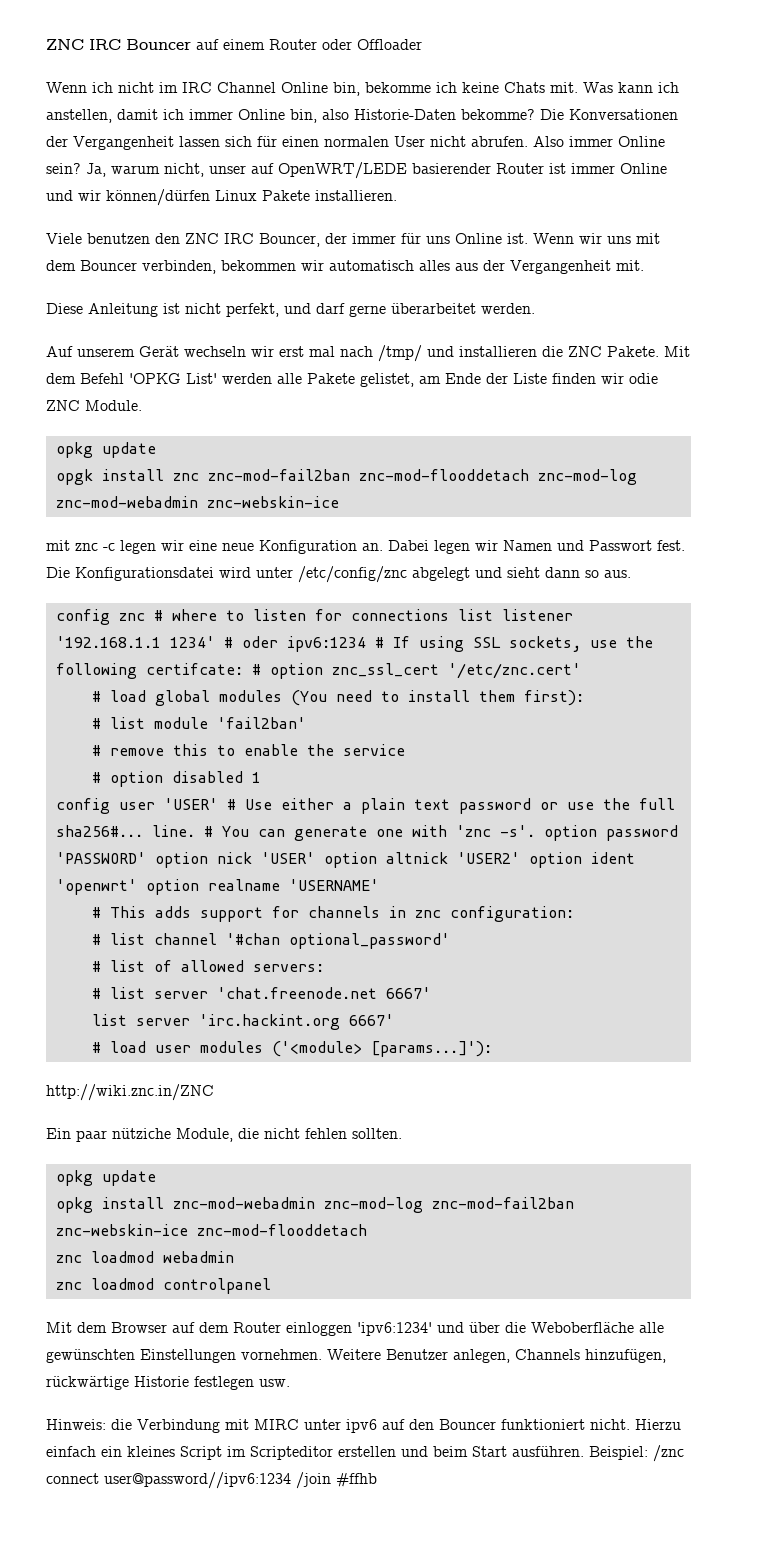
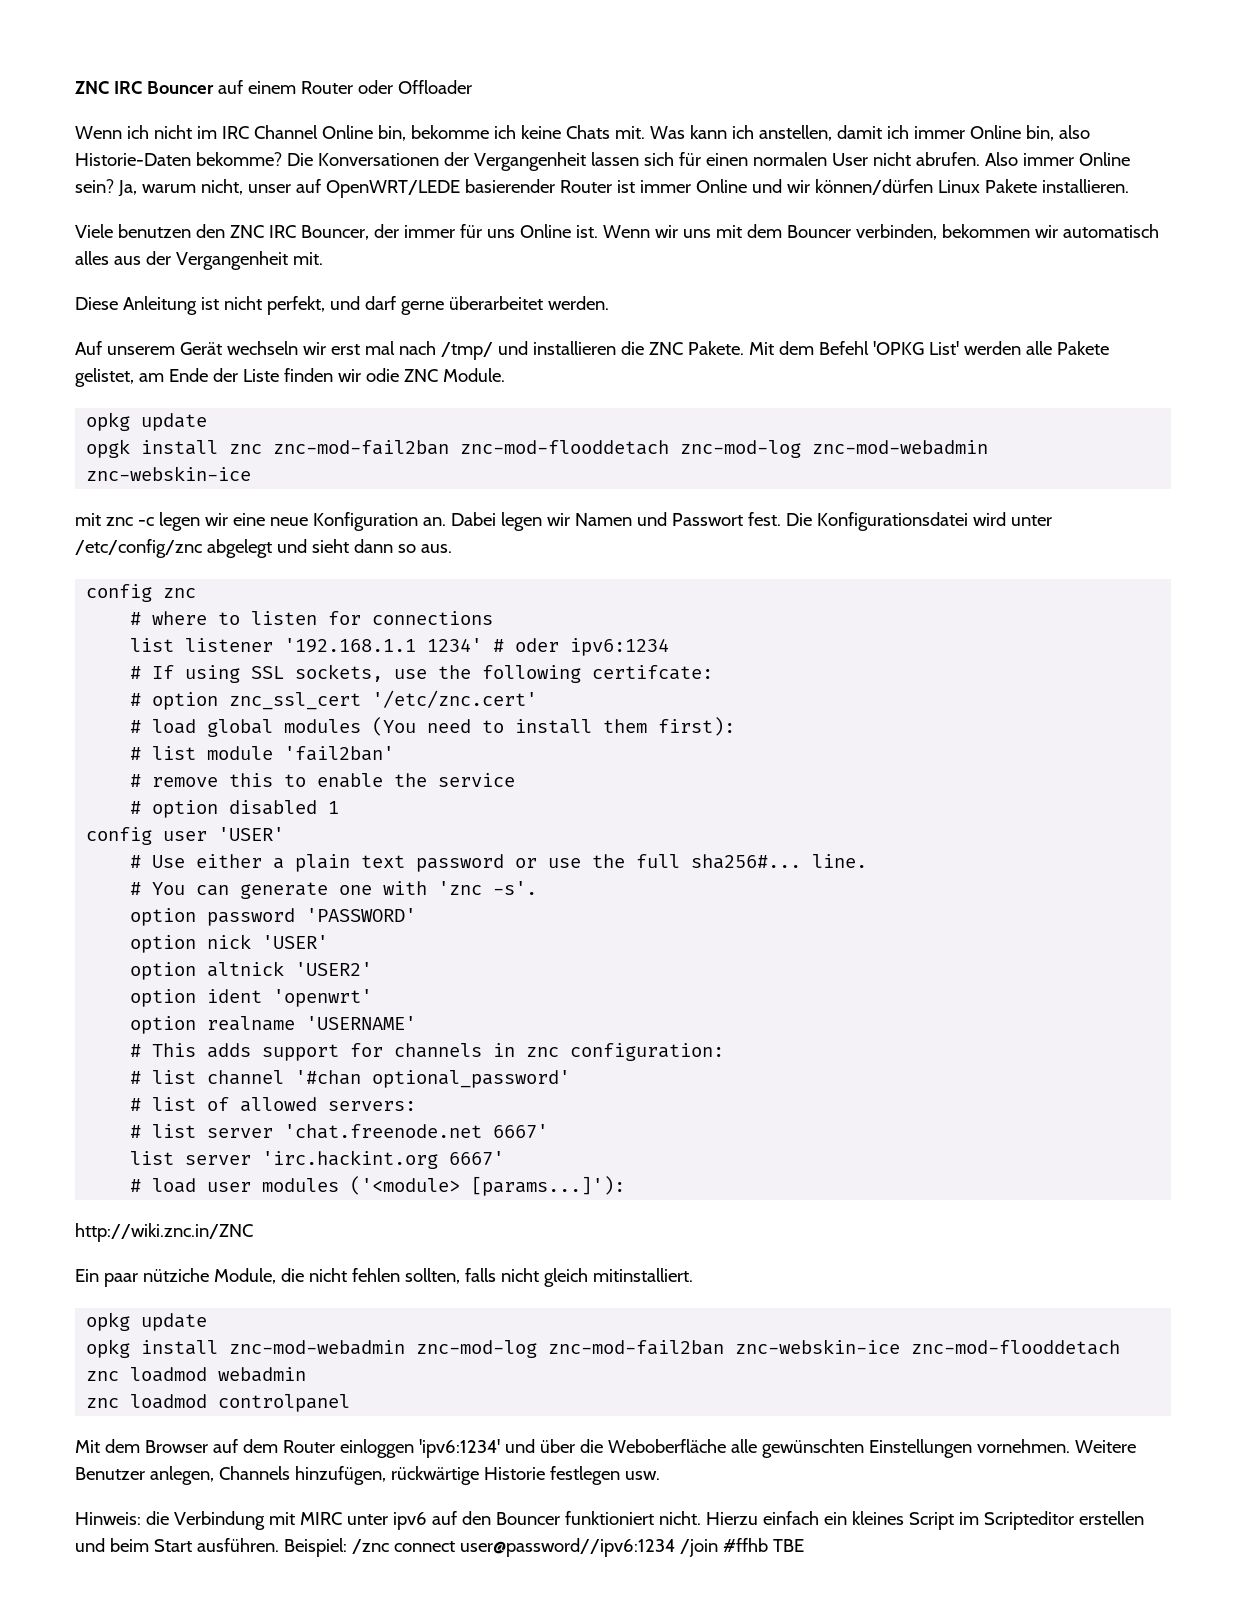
- config znc # where to listen for connections list listener '192.168.1.1 1234' # oder ipv6:1234 # If using SSL sockets, use the following certifcate: # option znc_ssl_cert '/etc/znc.cert'
+ config znc
+ # where to listen for connections
+ list listener '192.168.1.1 1234' # oder ipv6:1234
+ # If using SSL sockets, use the following certifcate:
+ # option znc_ssl_cert '/etc/znc.cert'
- config user 'USER' # Use either a plain text password or use the full sha256#... line. # You can generate one with 'znc -s'. option password 'PASSWORD' option nick 'USER' option altnick 'USER2' option ident 'openwrt' option realname 'USERNAME'
+ config user 'USER'
+ # Use either a plain text password or use the full sha256#... line.
+ # You can generate one with 'znc -s'.
+ option password 'PASSWORD'
+ option nick 'USER'
+ option altnick 'USER2'
+ option ident 'openwrt'
+ option realname 'USERNAME'
- Ein paar nütziche Module, die nicht fehlen sollten.
+ Ein paar nütziche Module, die nicht fehlen sollten, falls nicht gleich mitinstalliert.
- Beispiel: /znc connect user@password//ipv6:1234 /join #ffhb
+ Beispiel: /znc connect user@password//ipv6:1234 /join #ffhb TBE

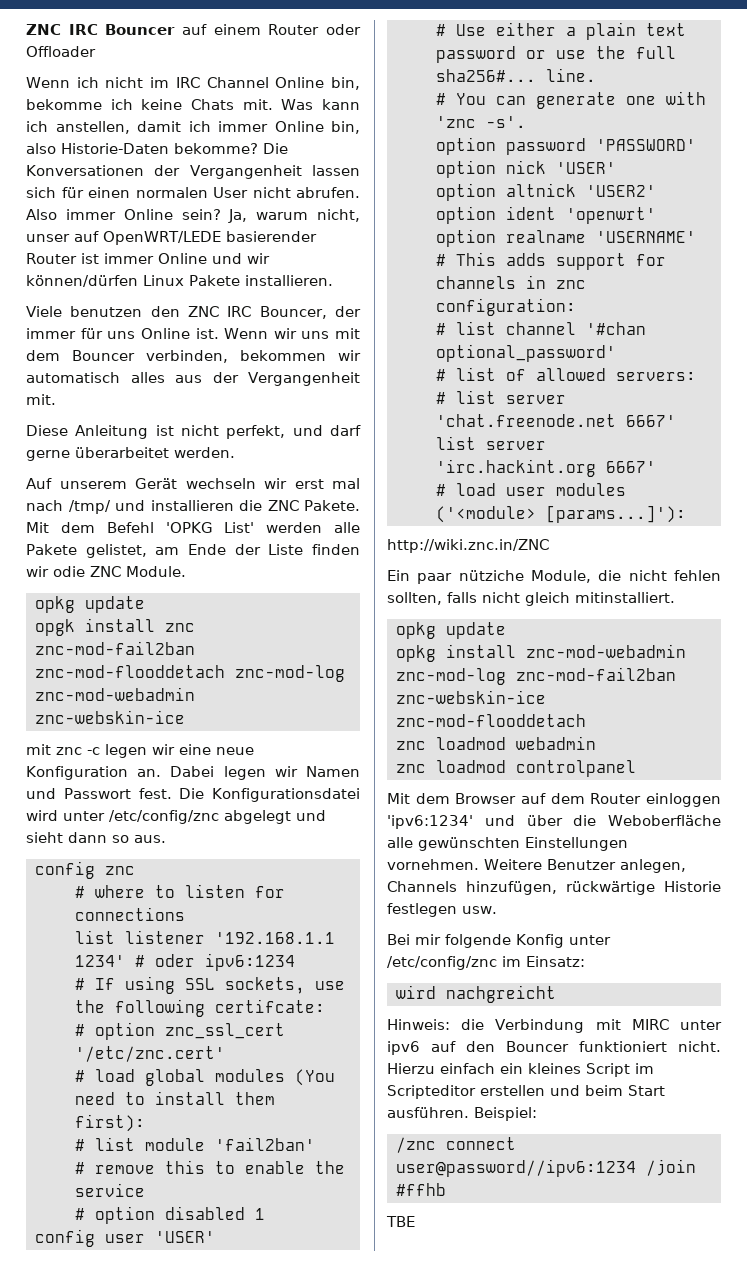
+ Bei mir folgende Konfig unter /etc/config/znc im Einsatz:
+ wird nachgreicht
- Beispiel: /znc connect user@password//ipv6:1234 /join #ffhb TBE
+ Beispiel:
+ /znc connect user@password//ipv6:1234 /join #ffhb
+ TBE

